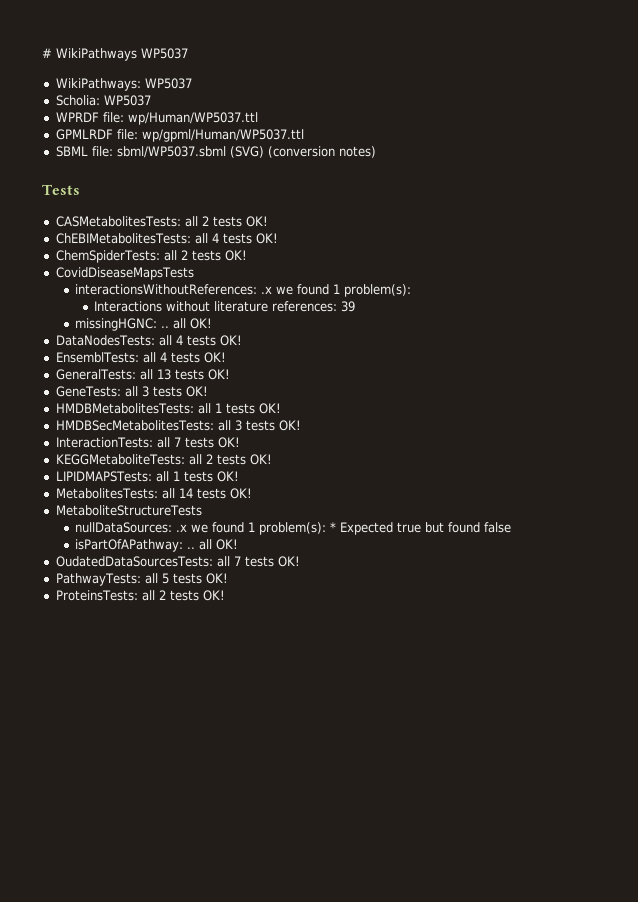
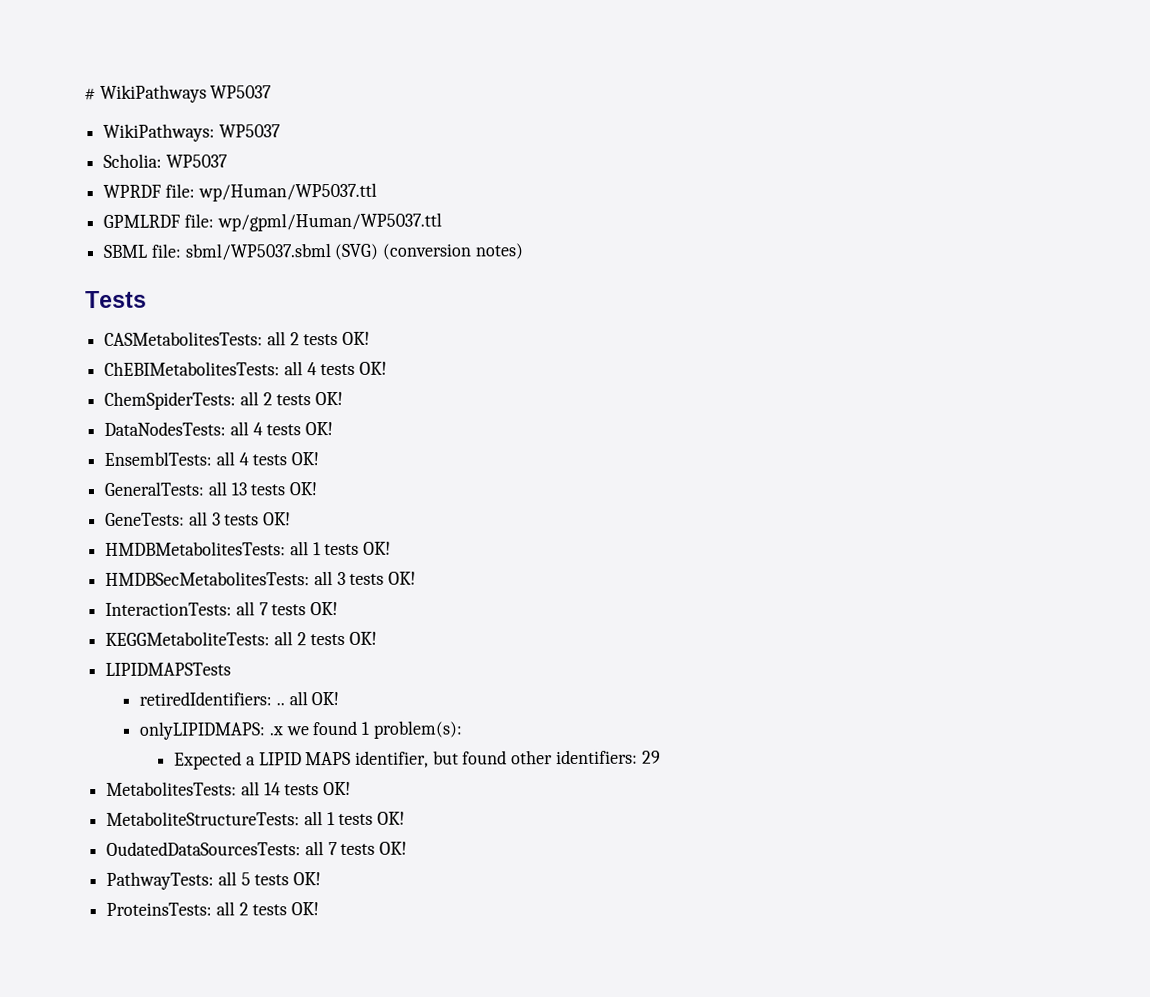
- CovidDiseaseMapsTests
- interactionsWithoutReferences: .x we found 1 problem(s):
- Interactions without literature references: 39
- missingHGNC: .. all OK!
- LIPIDMAPSTests: all 1 tests OK!
+ LIPIDMAPSTests
+ retiredIdentifiers: .. all OK!
+ onlyLIPIDMAPS: .x we found 1 problem(s):
+ Expected a LIPID MAPS identifier, but found other identifiers: 29
- MetaboliteStructureTests
- nullDataSources: .x we found 1 problem(s): * Expected true but found false
- isPartOfAPathway: .. all OK!
+ MetaboliteStructureTests: all 1 tests OK!

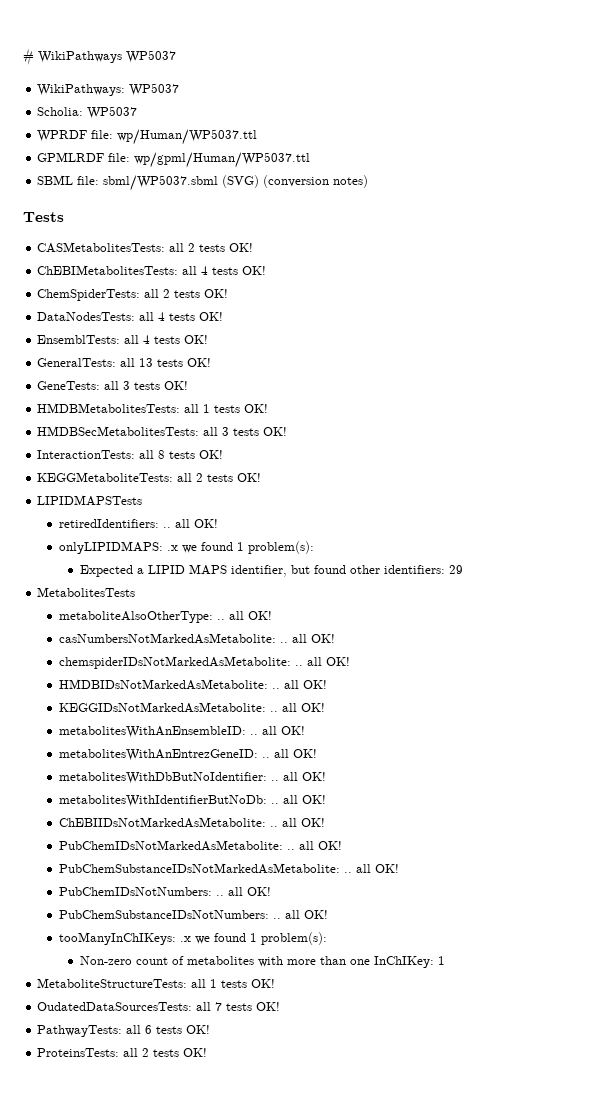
- InteractionTests: all 7 tests OK!
+ InteractionTests: all 8 tests OK!
- MetabolitesTests: all 14 tests OK!
+ MetabolitesTests
+ metaboliteAlsoOtherType: .. all OK!
+ casNumbersNotMarkedAsMetabolite: .. all OK!
+ chemspiderIDsNotMarkedAsMetabolite: .. all OK!
+ HMDBIDsNotMarkedAsMetabolite: .. all OK!
+ KEGGIDsNotMarkedAsMetabolite: .. all OK!
+ metabolitesWithAnEnsembleID: .. all OK!
+ metabolitesWithAnEntrezGeneID: .. all OK!
+ metabolitesWithDbButNoIdentifier: .. all OK!
+ metabolitesWithIdentifierButNoDb: .. all OK!
+ ChEBIIDsNotMarkedAsMetabolite: .. all OK!
+ PubChemIDsNotMarkedAsMetabolite: .. all OK!
+ PubChemSubstanceIDsNotMarkedAsMetabolite: .. all OK!
+ PubChemIDsNotNumbers: .. all OK!
+ PubChemSubstanceIDsNotNumbers: .. all OK!
+ tooManyInChIKeys: .x we found 1 problem(s):
+ Non-zero count of metabolites with more than one InChIKey: 1
- PathwayTests: all 5 tests OK!
+ PathwayTests: all 6 tests OK!

